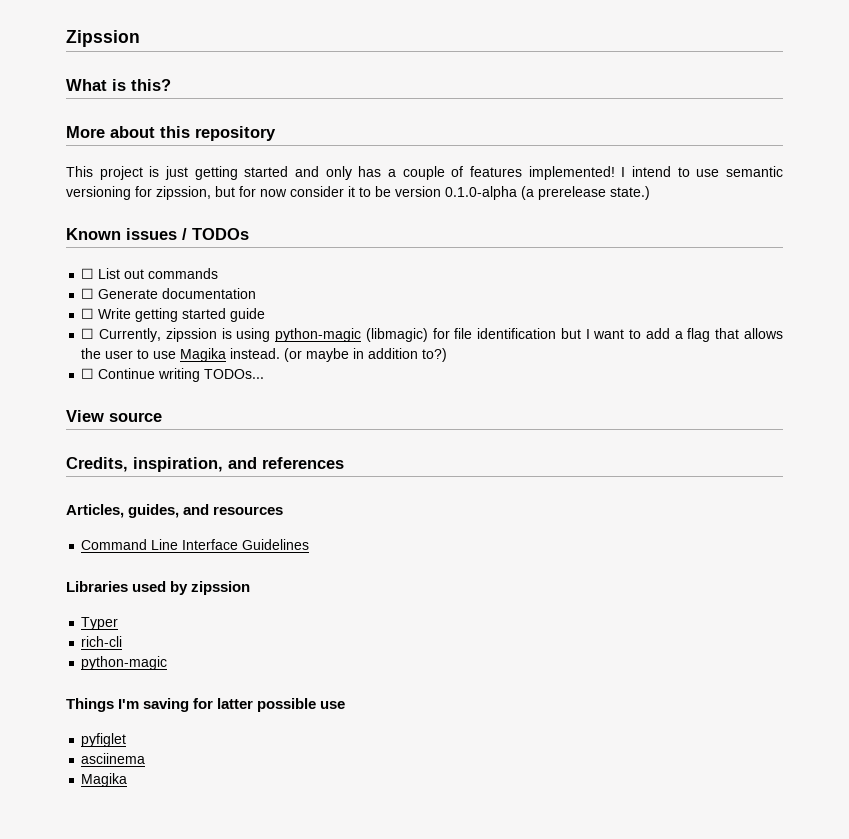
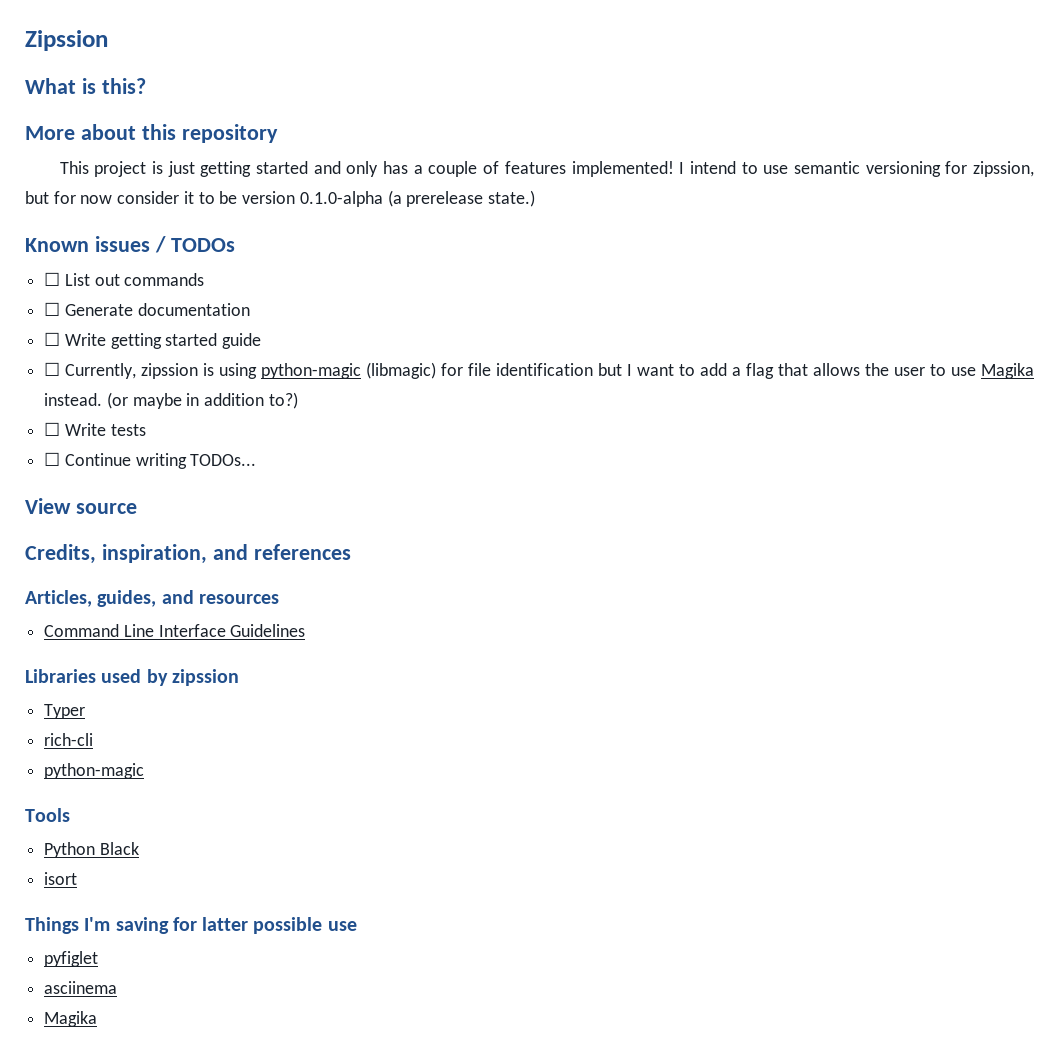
+ ☐ Write tests
+ Tools
+ Python Black
+ isort

